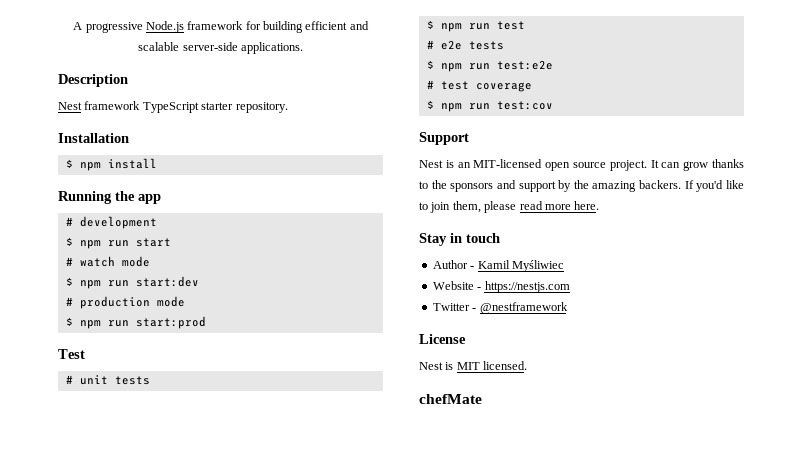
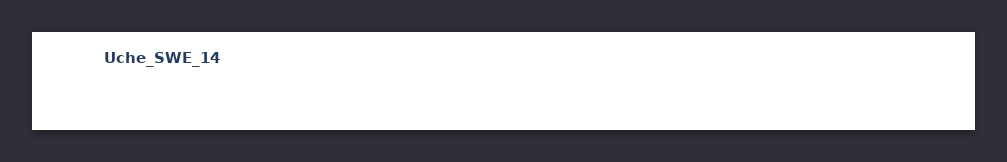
- A progressive Node.js framework for building efficient and scalable server-side applications.
- Description
- Nest framework TypeScript starter repository.
- Installation
- $ npm install
- Running the app
- # development
- $ npm run start
- # watch mode
- $ npm run start:dev
- # production mode
- $ npm run start:prod
- Test
- # unit tests
- $ npm run test
- # e2e tests
- $ npm run test:e2e
- # test coverage
- $ npm run test:cov
- Support
- Nest is an MIT-licensed open source project. It can grow thanks to the sponsors and support by the amazing backers. If you'd like to join them, please read more here.
- Stay in touch
- Author - Kamil Myśliwiec
- Website - https://nestjs.com
- Twitter - @nestframework
- License
- Nest is MIT licensed.
- chefMate
+ Uche_SWE_14

